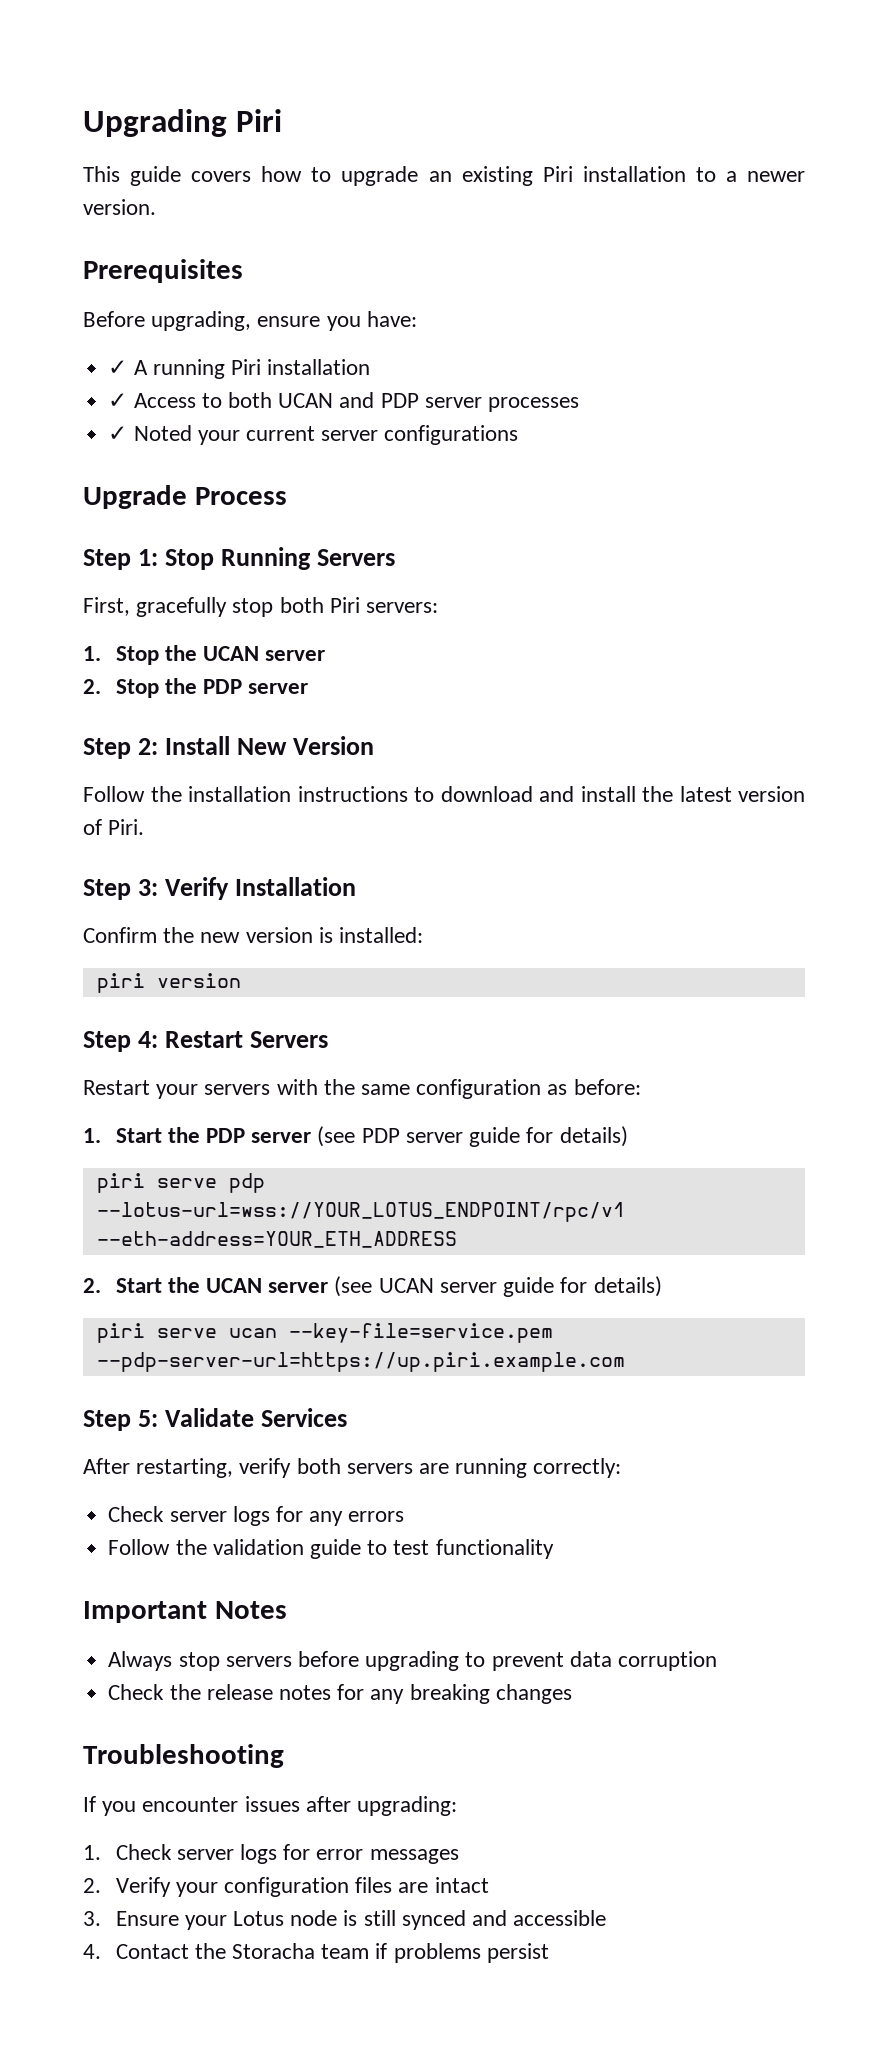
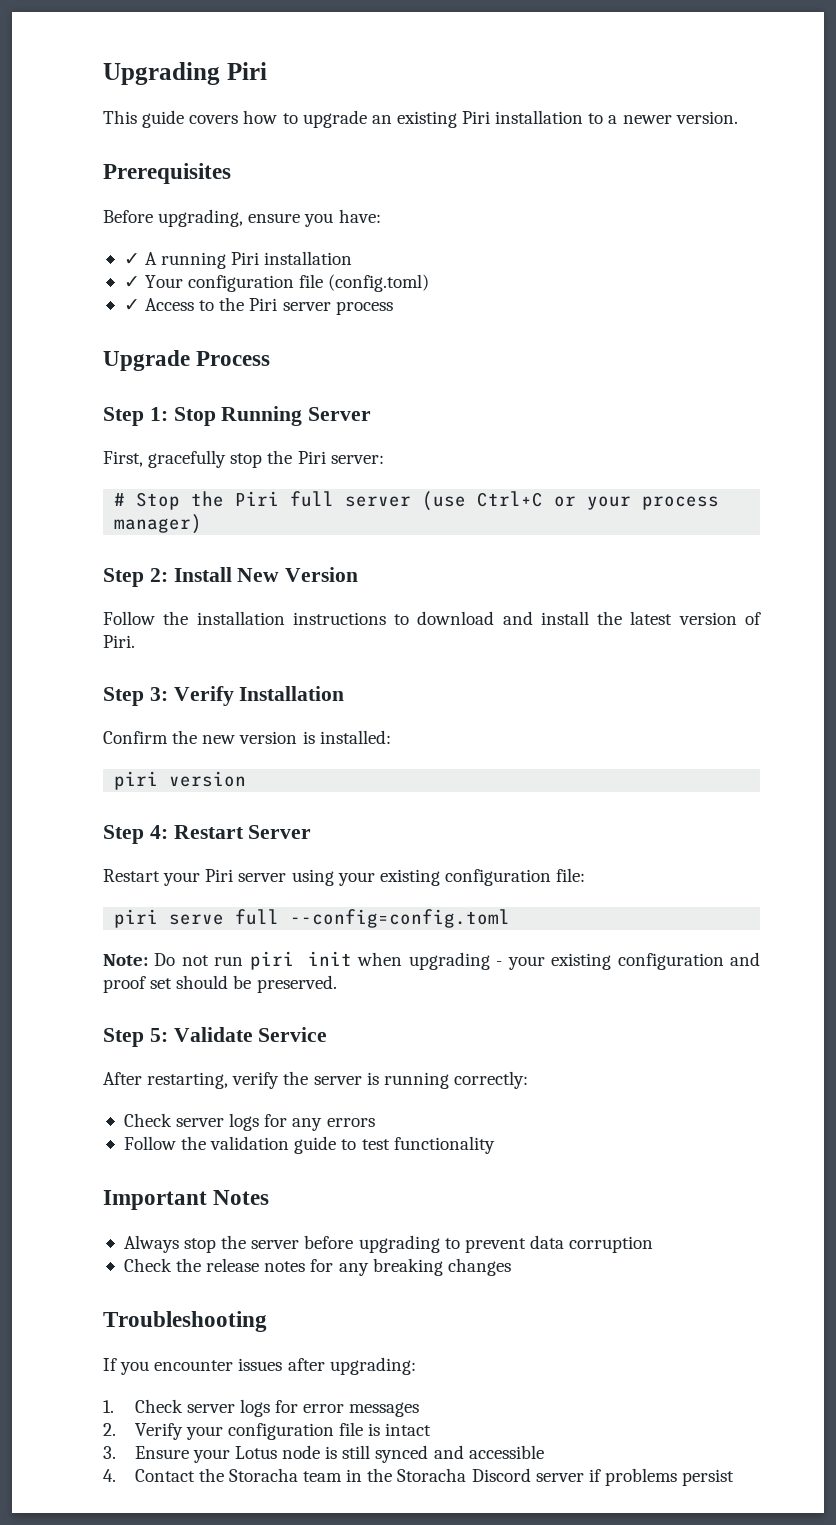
- ✓ Access to both UCAN and PDP server processes
- ✓ Noted your current server configurations
+ ✓ Your configuration file (config.toml)
+ ✓ Access to the Piri server process
- Step 1: Stop Running Servers
+ Step 1: Stop Running Server
- First, gracefully stop both Piri servers:
- 1. Stop the UCAN server
- 2. Stop the PDP server
+ First, gracefully stop the Piri server:
+ # Stop the Piri full server (use Ctrl+C or your process manager)
- Step 4: Restart Servers
+ Step 4: Restart Server
- Restart your servers with the same configuration as before:
- 1. Start the PDP server (see PDP server guide for details)
- piri serve pdp --lotus-url=wss://YOUR_LOTUS_ENDPOINT/rpc/v1 --eth-address=YOUR_ETH_ADDRESS
- 2. Start the UCAN server (see UCAN server guide for details)
- piri serve ucan --key-file=service.pem --pdp-server-url=https://up.piri.example.com
+ Restart your Piri server using your existing configuration file:
+ piri serve full --config=config.toml
+ Note: Do not run piri init when upgrading - your existing configuration and proof set should be preserved.
- Step 5: Validate Services
+ Step 5: Validate Service
- After restarting, verify both servers are running correctly:
+ After restarting, verify the server is running correctly:
- Always stop servers before upgrading to prevent data corruption
+ Always stop the server before upgrading to prevent data corruption
- 2. Verify your configuration files are intact
+ 2. Verify your configuration file is intact
- 4. Contact the Storacha team if problems persist
+ 4. Contact the Storacha team in the Storacha Discord server if problems persist

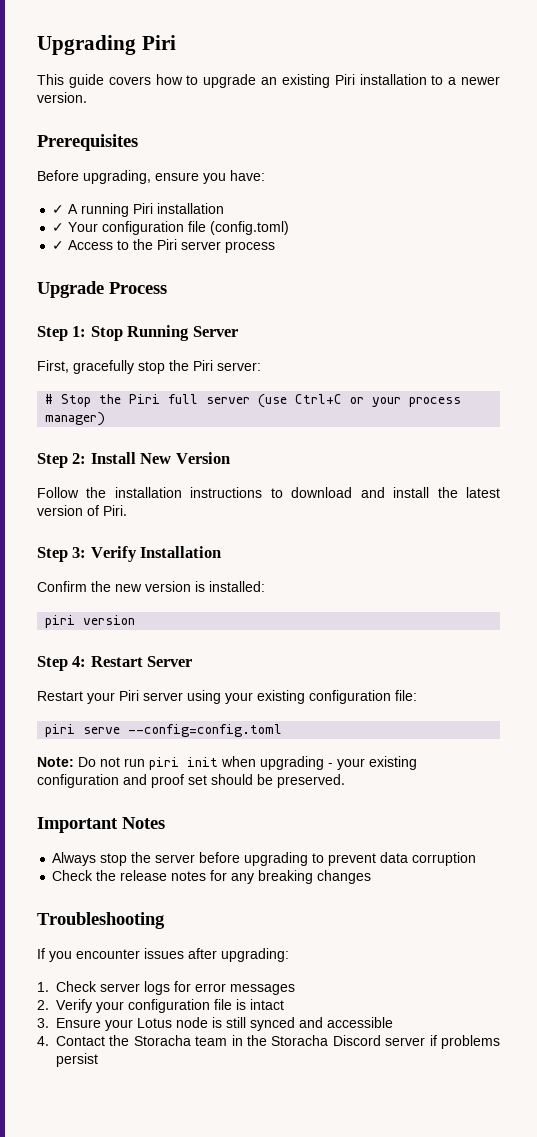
- piri serve full --config=config.toml
+ piri serve --config=config.toml
- Step 5: Validate Service
- After restarting, verify the server is running correctly:
- Check server logs for any errors
- Follow the validation guide to test functionality

